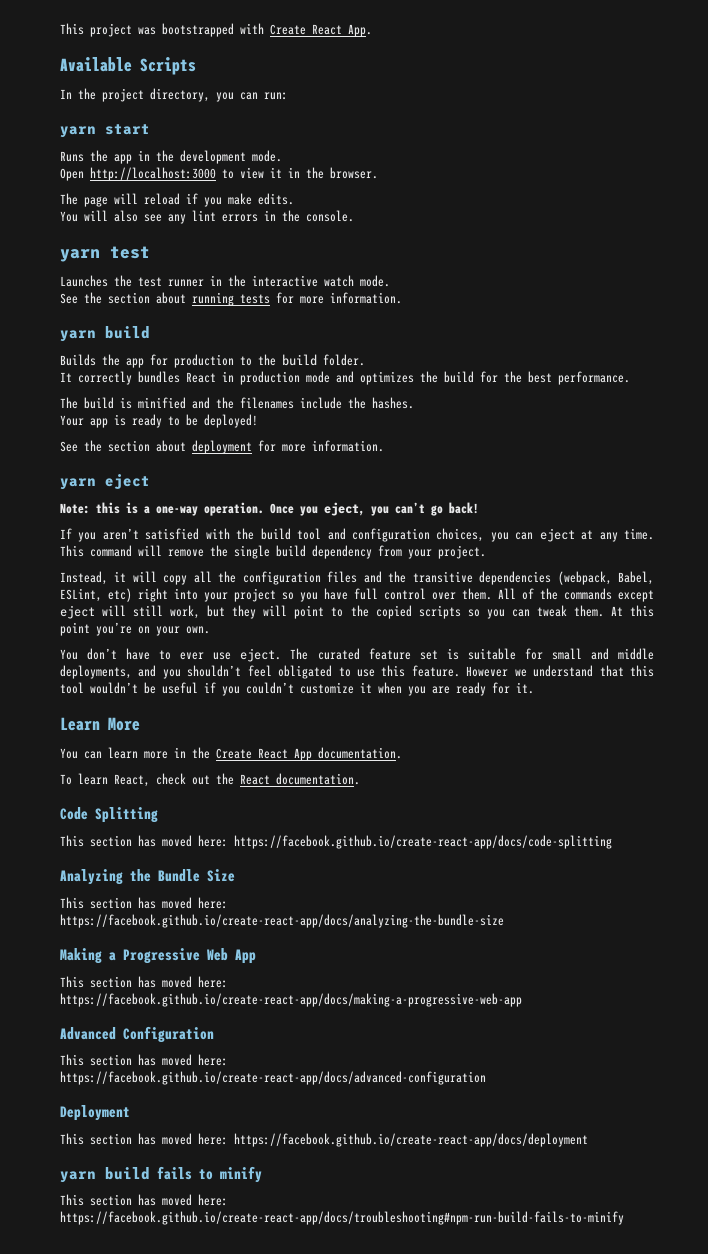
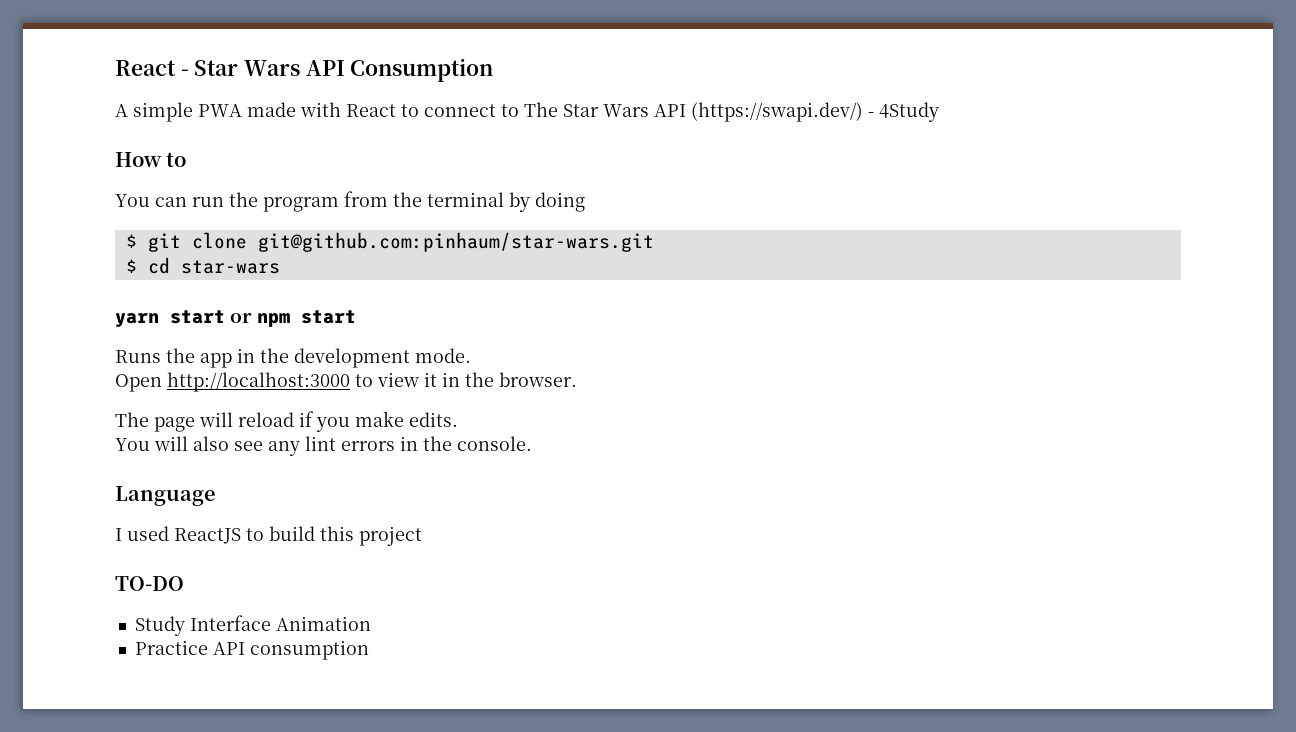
- This project was bootstrapped with Create React App.
- Available Scripts
- In the project directory, you can run:
+ React - Star Wars API Consumption
+ A simple PWA made with React to connect to The Star Wars API (https://swapi.dev/) - 4Study
+ How to
+ You can run the program from the terminal by doing
+ $ git clone git@github.com:pinhaum/star-wars.git
+ $ cd star-wars
- yarn start
+ yarn start or npm start
- yarn test
- Launches the test runner in the interactive watch mode.
- See the section about running tests for more information.
- yarn build
- Builds the app for production to the build folder.
- It correctly bundles React in production mode and optimizes the build for the best performance.
- The build is minified and the filenames include the hashes.
- Your app is ready to be deployed!
- See the section about deployment for more information.
- yarn eject
- Note: this is a one-way operation. Once you eject, you can’t go back!
- If you aren’t satisfied with the build tool and configuration choices, you can eject at any time. This command will remove the single build dependency from your project.
- Instead, it will copy all the configuration files and the transitive dependencies (webpack, Babel, ESLint, etc) right into your project so you have full control over them. All of the commands except eject will still work, but they will point to the copied scripts so you can tweak them. At this point you’re on your own.
- You don’t have to ever use eject. The curated feature set is suitable for small and middle deployments, and you shouldn’t feel obligated to use this feature. However we understand that this tool wouldn’t be useful if you couldn’t customize it when you are ready for it.
- Learn More
- You can learn more in the Create React App documentation.
- To learn React, check out the React documentation.
- Code Splitting
- This section has moved here: https://facebook.github.io/create-react-app/docs/code-splitting
- Analyzing the Bundle Size
- This section has moved here: https://facebook.github.io/create-react-app/docs/analyzing-the-bundle-size
- Making a Progressive Web App
- This section has moved here: https://facebook.github.io/create-react-app/docs/making-a-progressive-web-app
- Advanced Configuration
- This section has moved here: https://facebook.github.io/create-react-app/docs/advanced-configuration
- Deployment
- This section has moved here: https://facebook.github.io/create-react-app/docs/deployment
- yarn build fails to minify
- This section has moved here: https://facebook.github.io/create-react-app/docs/troubleshooting#npm-run-build-fails-to-minify
+ Language
+ I used ReactJS to build this project
+ TO-DO
+ Study Interface Animation
+ Practice API consumption

